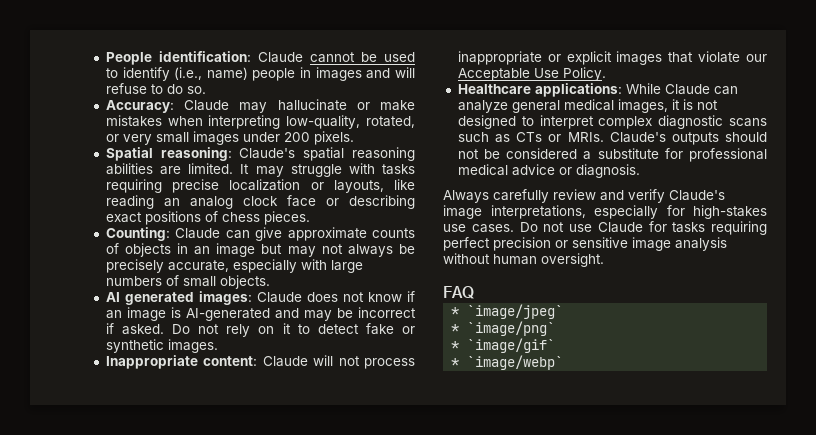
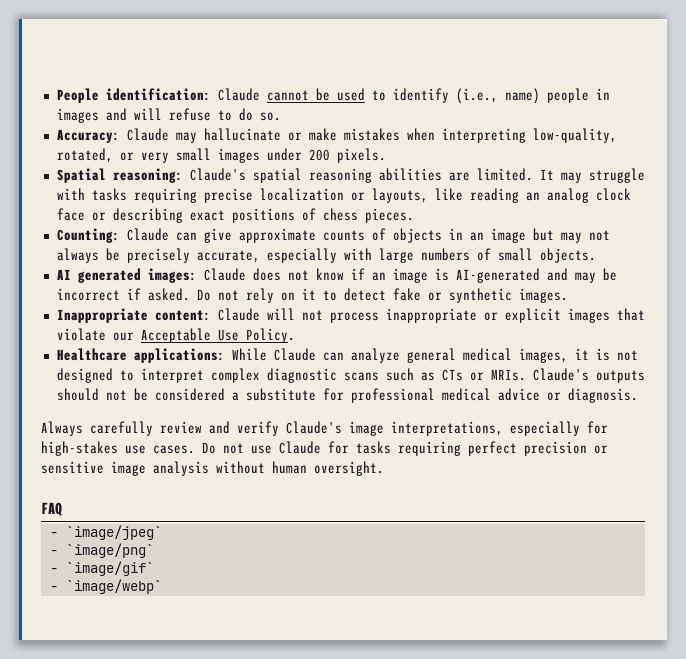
- * `image/jpeg`
+ - `image/jpeg`
- * `image/png`
+ - `image/png`
- * `image/gif`
+ - `image/gif`
- * `image/webp`
+ - `image/webp`

